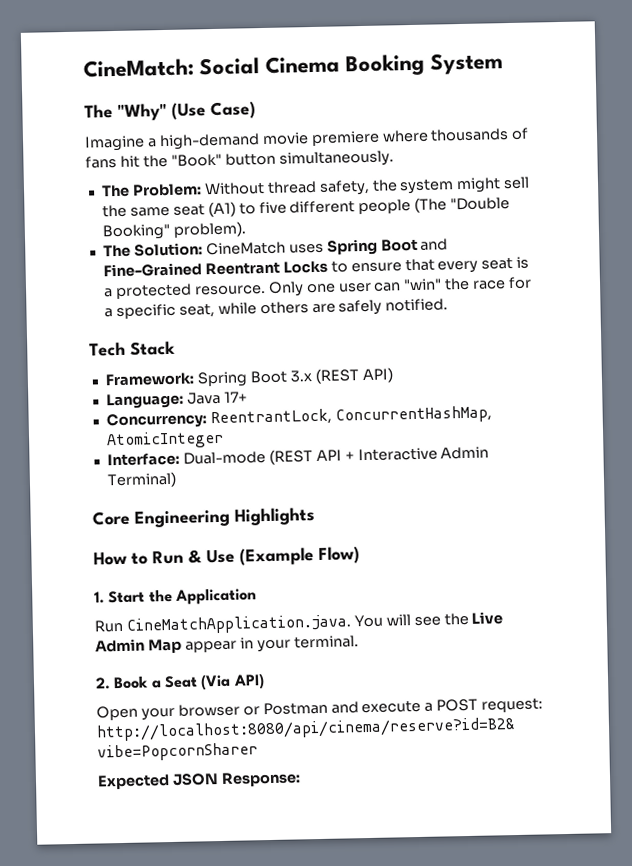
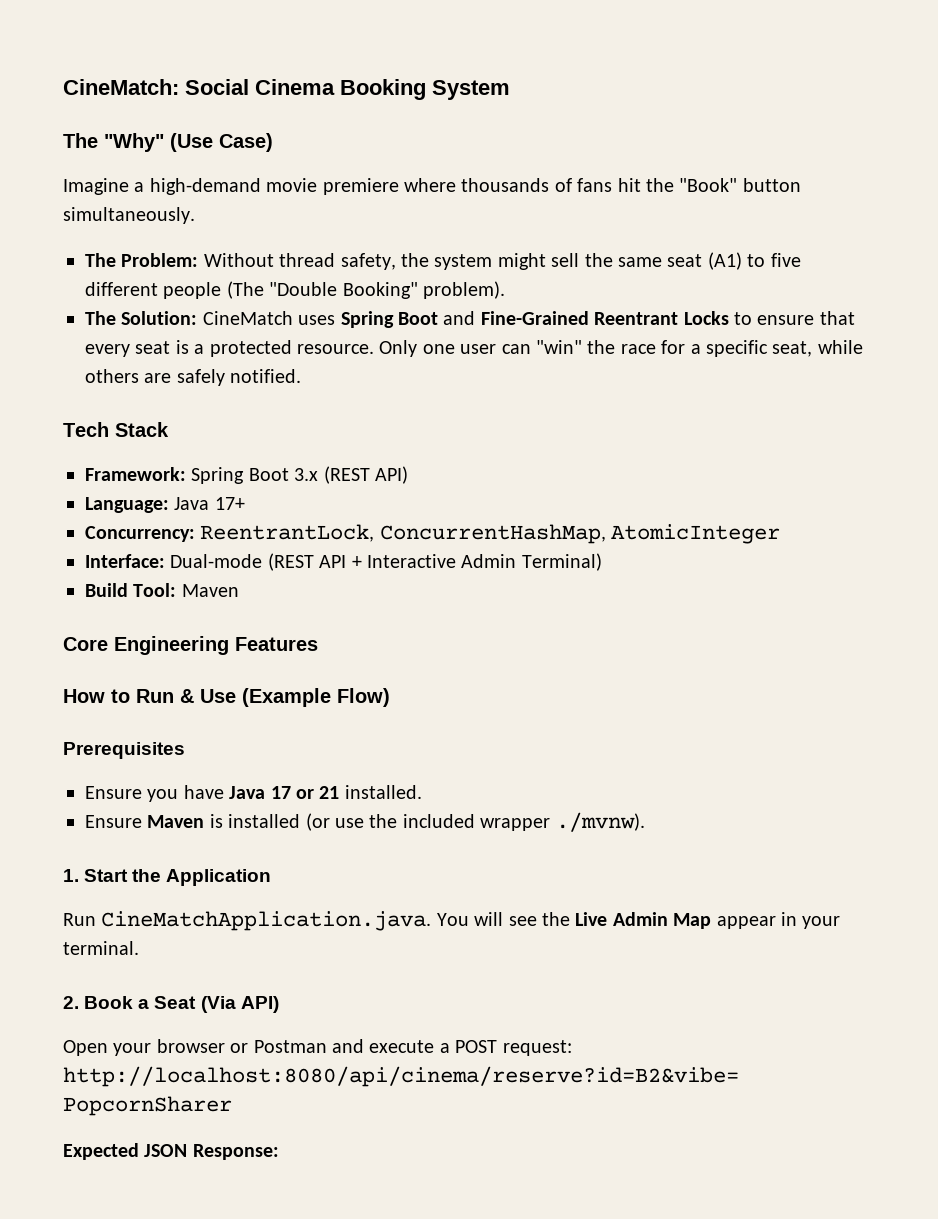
+ Build Tool: Maven
- Core Engineering Highlights
+ Core Engineering Features
+ Prerequisites
+ Ensure you have Java 17 or 21 installed.
+ Ensure Maven is installed (or use the included wrapper ./mvnw).

